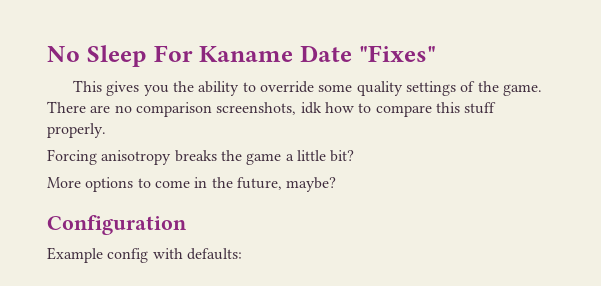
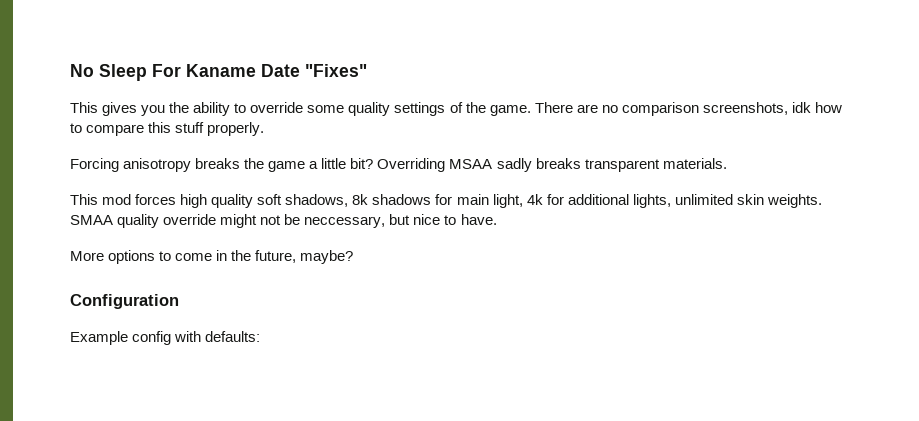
+ Overriding MSAA sadly breaks transparent materials.
+ This mod forces high quality soft shadows, 8k shadows for main light, 4k for additional lights, unlimited skin weights. SMAA quality override might not be neccessary, but nice to have.

